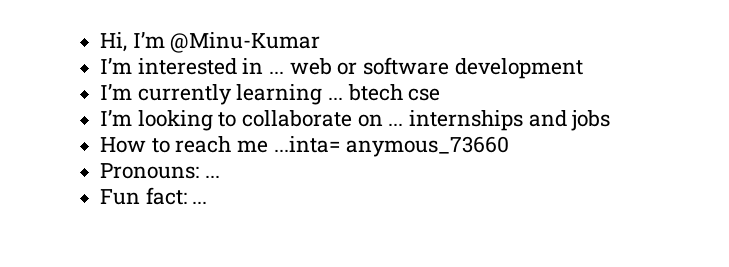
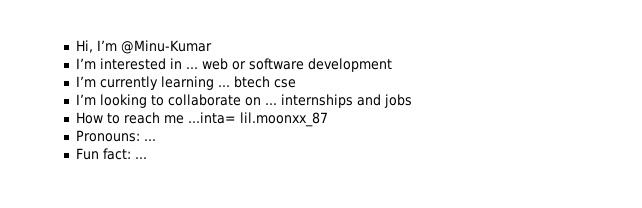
- How to reach me ...inta= anymous_73660
+ How to reach me ...inta= lil.moonxx_87

